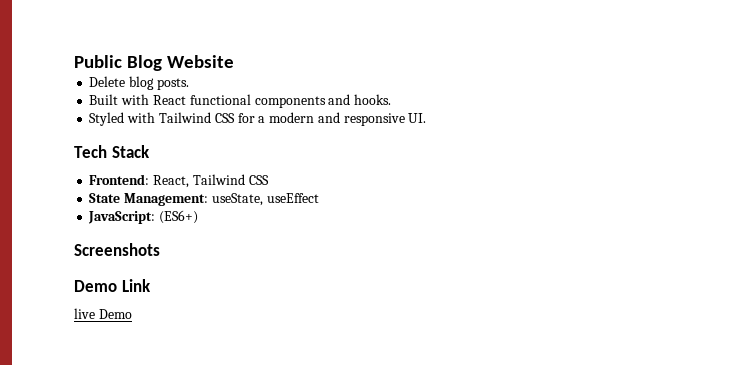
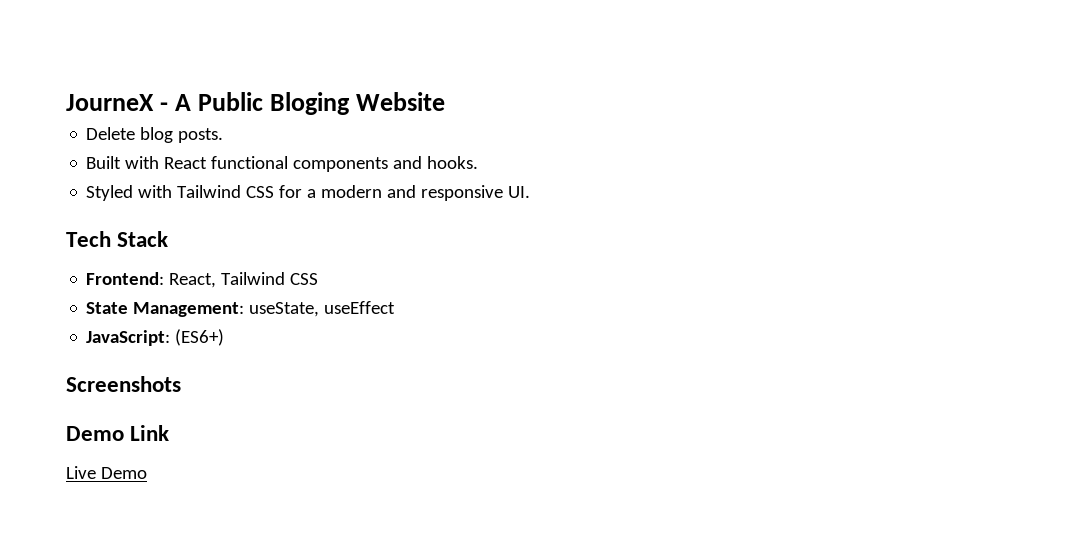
- Public Blog Website
+ JourneX - A Public Bloging Website
- live Demo
+ Live Demo

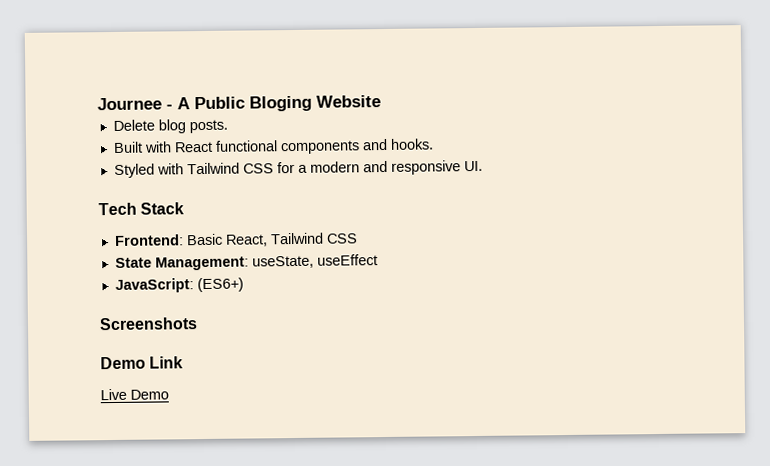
- JourneX - A Public Bloging Website
+ Journee - A Public Bloging Website
- Frontend: React, Tailwind CSS
+ Frontend: Basic React, Tailwind CSS

